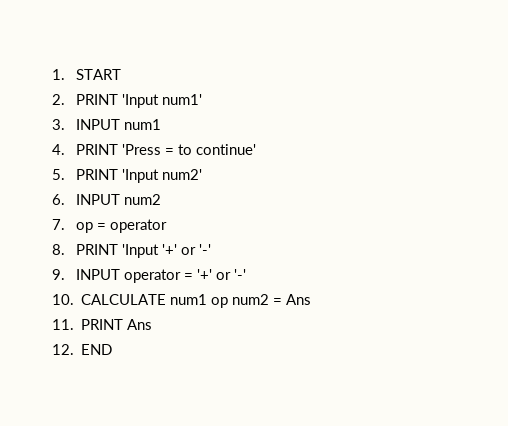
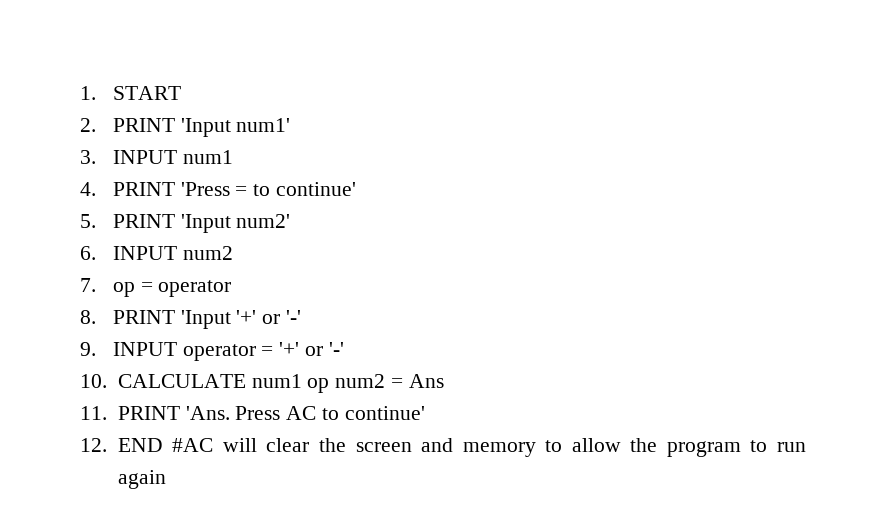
- 11. PRINT Ans
- 12. END
+ 11. PRINT 'Ans. Press AC to continue'
+ 12. END #AC will clear the screen and memory to allow the program to run again

